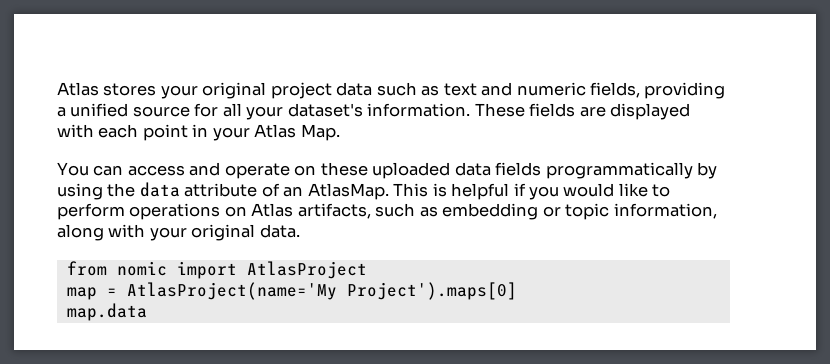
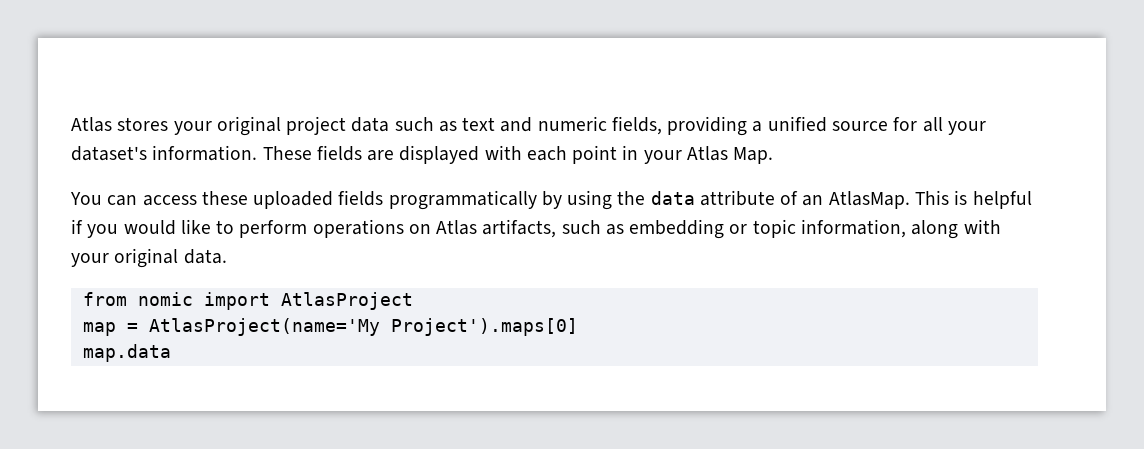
- You can access and operate on these uploaded data fields programmatically by using the data attribute of an AtlasMap.
+ You can access these uploaded fields programmatically by using the data attribute of an AtlasMap.

